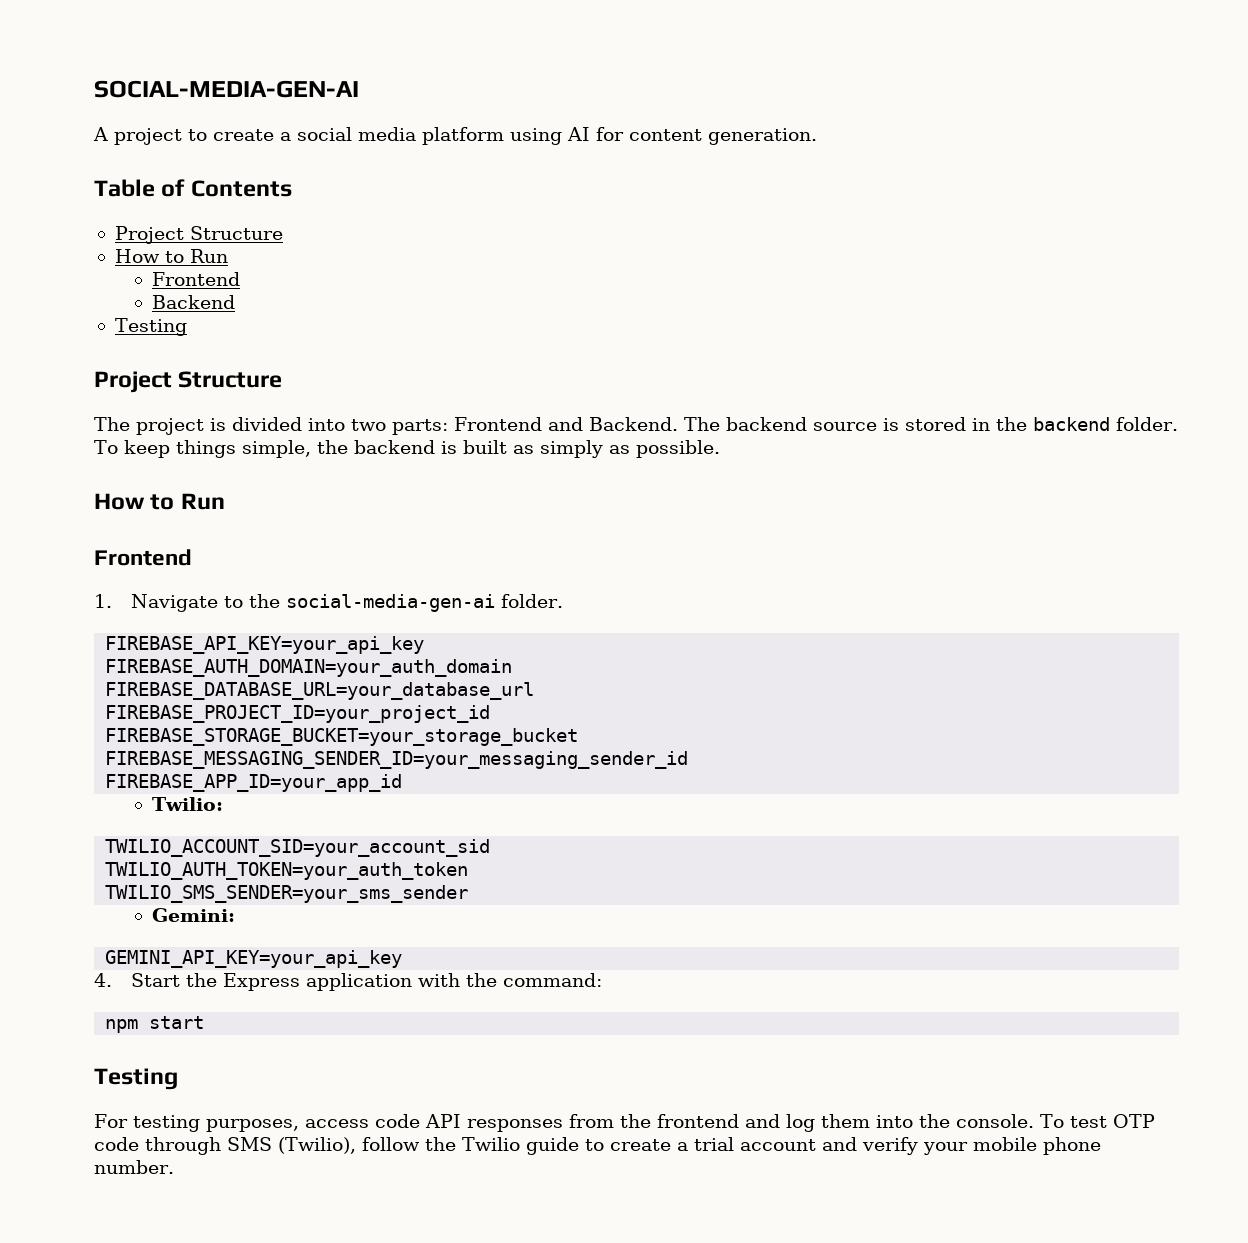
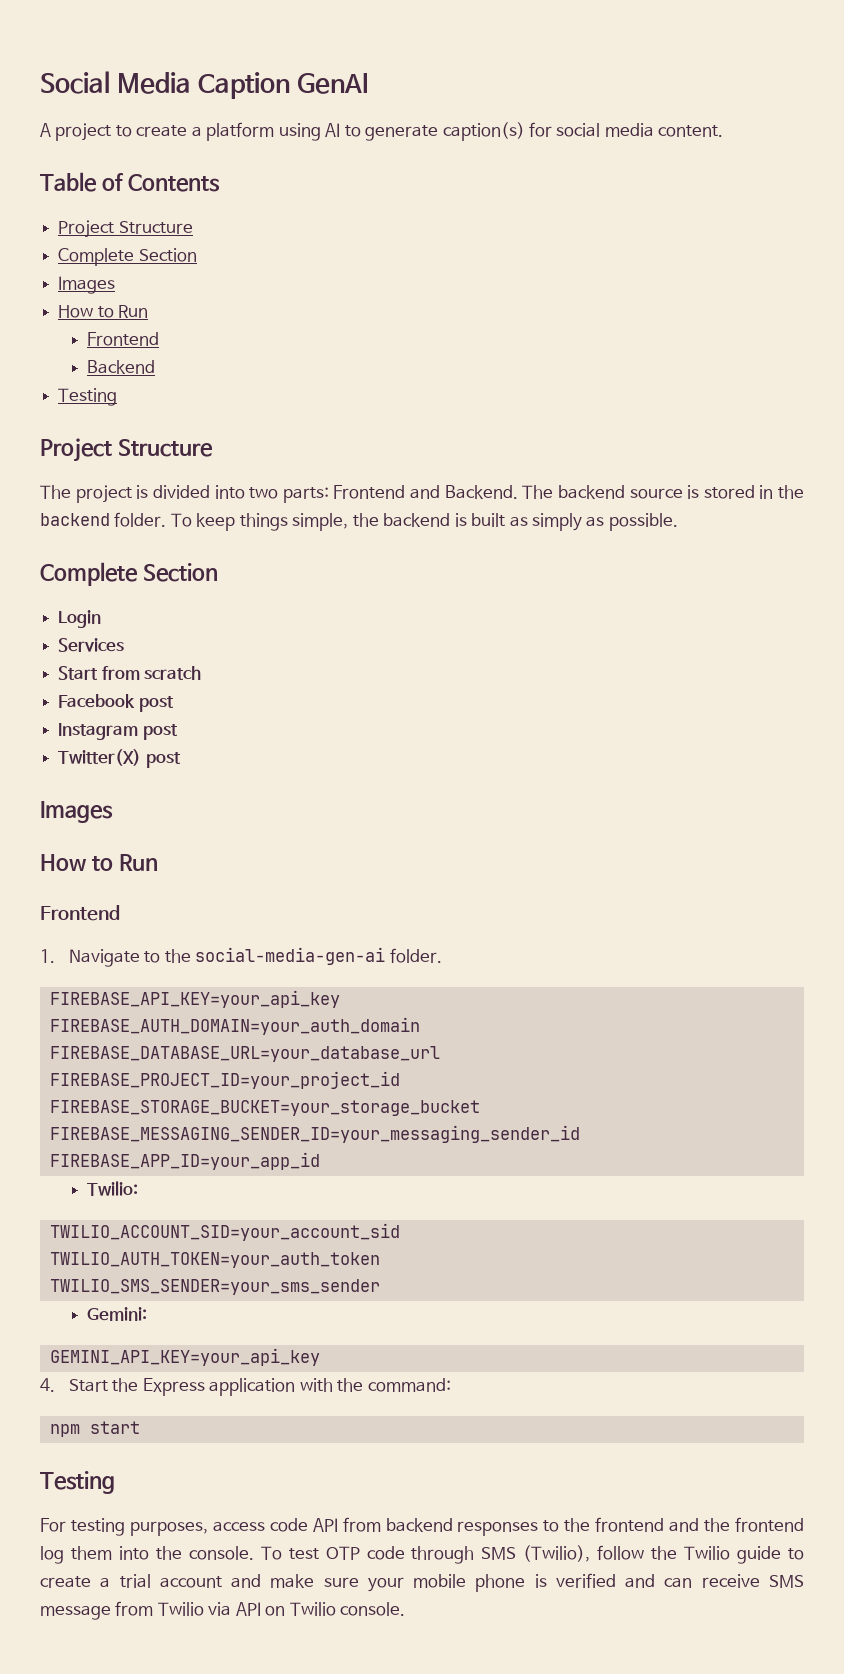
- SOCIAL-MEDIA-GEN-AI
+ Social Media Caption GenAI
- A project to create a social media platform using AI for content generation.
+ A project to create a platform using AI to generate caption(s) for social media content.
  Table of Contents
  Project Structure
+ Complete Section
+ Images
  To keep things simple, the backend is built as simply as possible.
+ Complete Section
+ Login
+ Services
+ Start from scratch
+ Facebook post
+ Instagram post
+ Twitter(X) post
+ Images
- For testing purposes, access code API responses from the frontend and log them into the console.
+ For testing purposes, access code API from backend responses to the frontend and the frontend log them into the console.
- To test OTP code through SMS (Twilio), follow the Twilio guide to create a trial account and verify your mobile phone number.
+ To test OTP code through SMS (Twilio), follow the Twilio guide to create a trial account and make sure your mobile phone is verified and can receive SMS message from Twilio via API on Twilio console.

